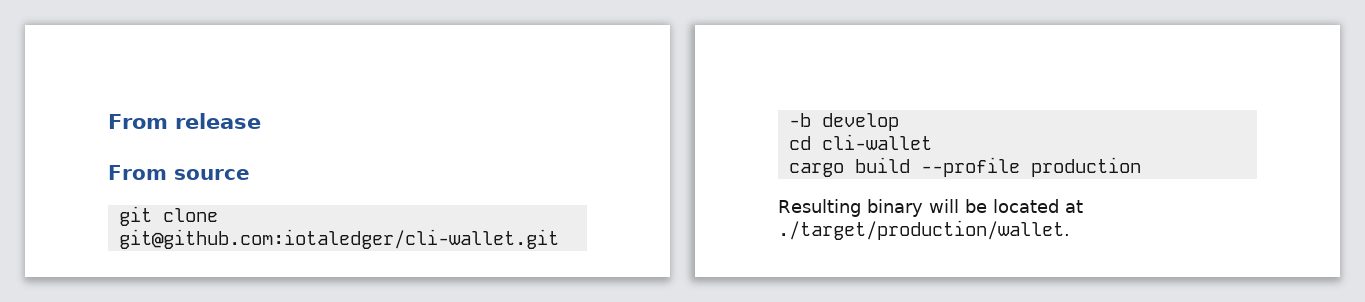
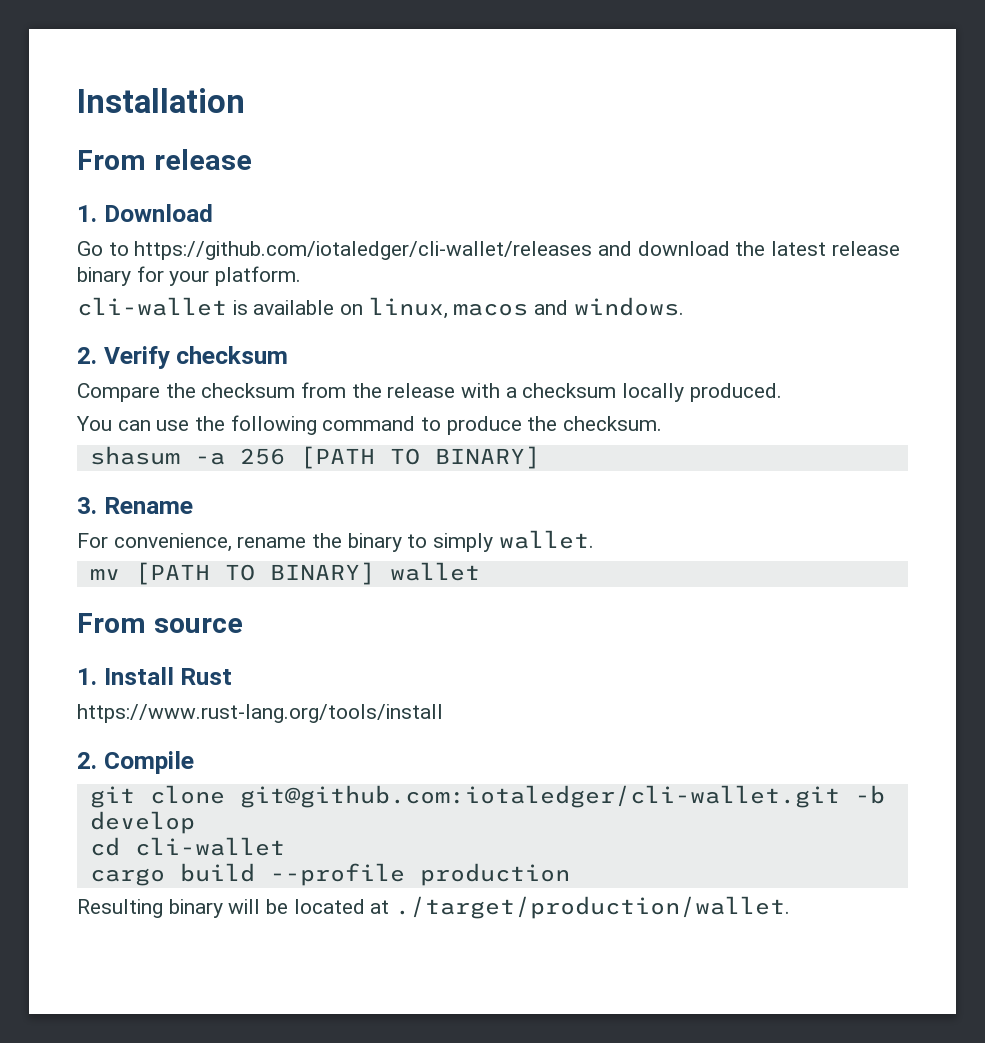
+ Installation
+ 1. Download
+ Go to https://github.com/iotaledger/cli-wallet/releases and download the latest release binary for your platform.
+ cli-wallet is available on linux, macos and windows.
+ 2. Verify checksum
+ Compare the checksum from the release with a checksum locally produced.
+ You can use the following command to produce the checksum.
+ shasum -a 256 [PATH TO BINARY]
+ 3. Rename
+ For convenience, rename the binary to simply wallet.
+ mv [PATH TO BINARY] wallet
  From source
+ 1. Install Rust
+ https://www.rust-lang.org/tools/install
+ 2. Compile

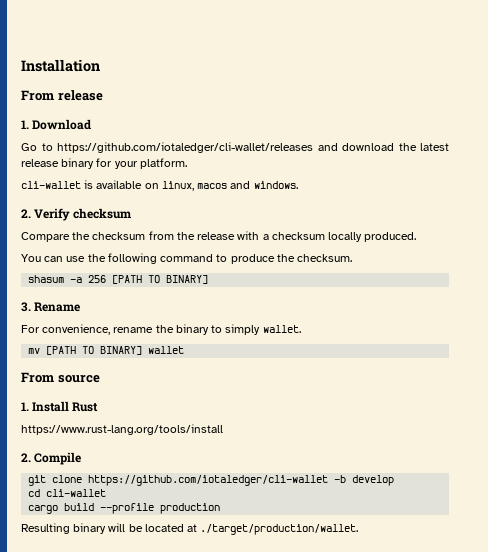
- git clone git@github.com:iotaledger/cli-wallet.git -b develop
+ git clone https://github.com/iotaledger/cli-wallet -b develop

